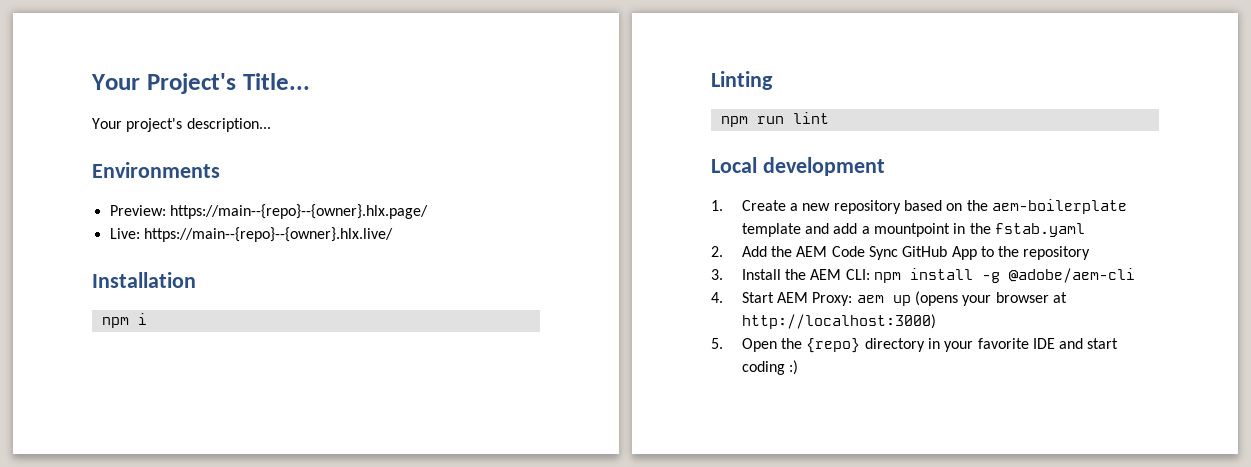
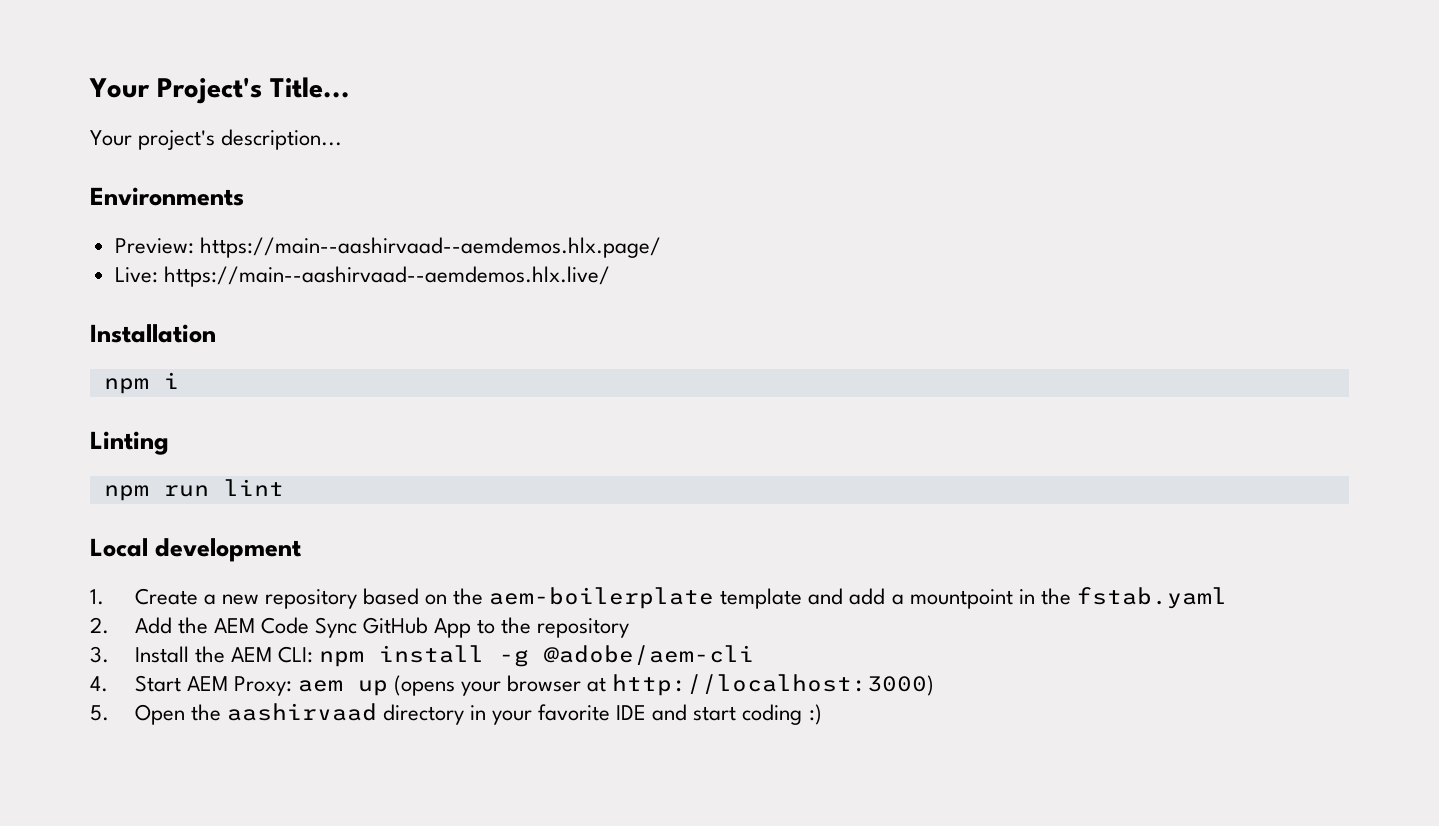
- Preview: https://main--{repo}--{owner}.hlx.page/
+ Preview: https://main--aashirvaad--aemdemos.hlx.page/
- Live: https://main--{repo}--{owner}.hlx.live/
+ Live: https://main--aashirvaad--aemdemos.hlx.live/
- 5. Open the {repo} directory in your favorite IDE and start coding :)
+ 5. Open the aashirvaad directory in your favorite IDE and start coding :)

